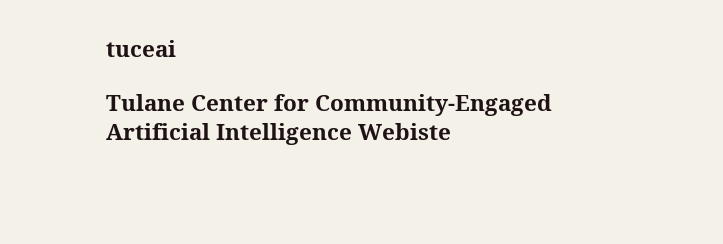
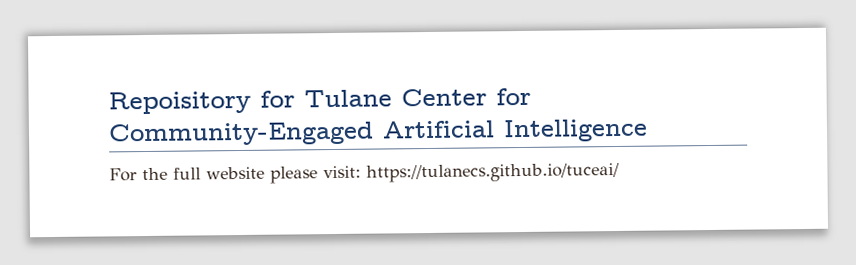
- tuceai
- Tulane Center for Community-Engaged Artificial Intelligence Webiste
+ Repoisitory for Tulane Center for Community-Engaged Artificial Intelligence
+ For the full website please visit: https://tulanecs.github.io/tuceai/

